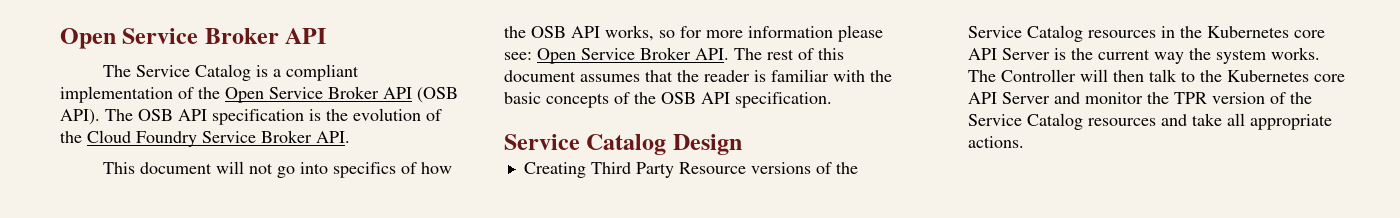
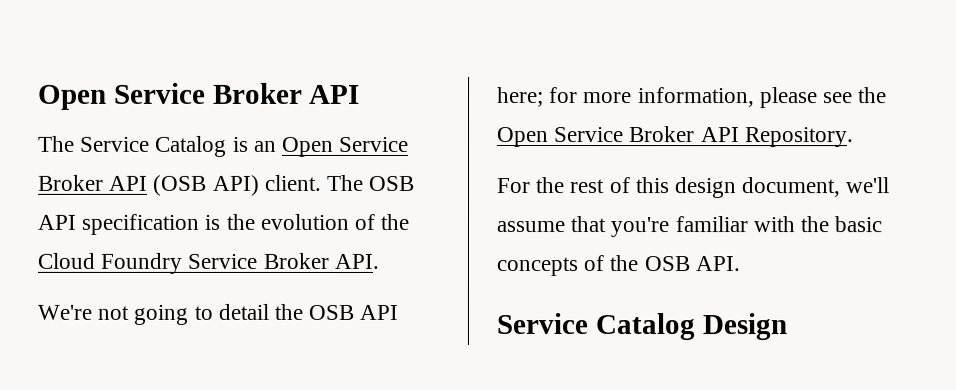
- The Service Catalog is a compliant implementation of the Open Service Broker API (OSB API).
+ The Service Catalog is an Open Service Broker API (OSB API) client.
- This document will not go into specifics of how the OSB API works, so for more information please see: Open Service Broker API. The rest of this document assumes that the reader is familiar with the basic concepts of the OSB API specification.
+ We're not going to detail the OSB API here; for more information, please see the Open Service Broker API Repository.
+ For the rest of this design document, we'll assume that you're familiar with the basic concepts of the OSB API.
- Creating Third Party Resource versions of the Service Catalog resources in the Kubernetes core API Server is the current way the system works. The Controller will then talk to the Kubernetes core API Server and monitor the TPR version of the Service Catalog resources and take all appropriate actions.

